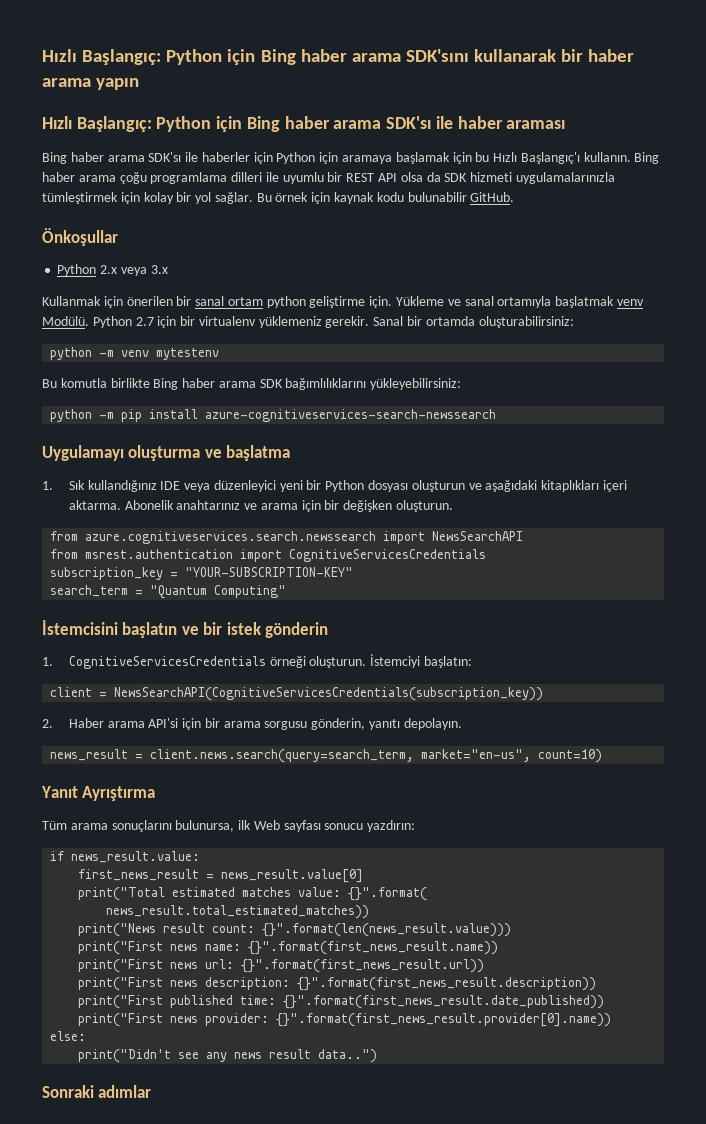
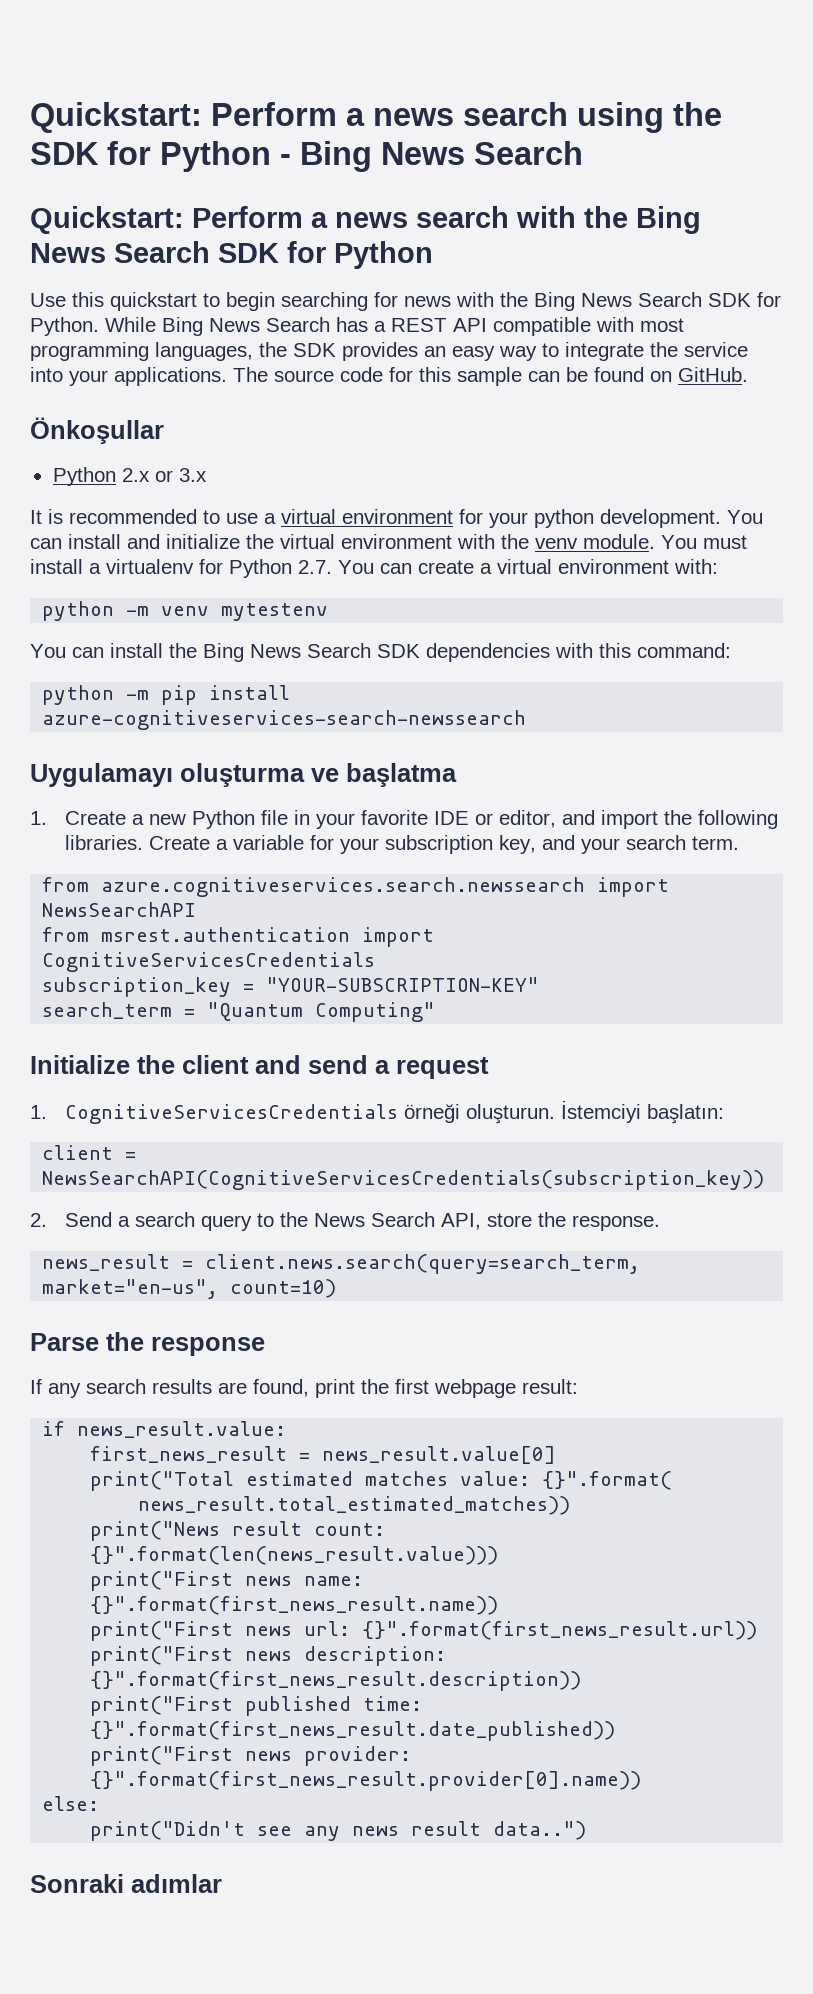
- Hızlı Başlangıç: Python için Bing haber arama SDK'sını kullanarak bir haber arama yapın
- Hızlı Başlangıç: Python için Bing haber arama SDK'sı ile haber araması
- Bing haber arama SDK'sı ile haberler için Python için aramaya başlamak için bu Hızlı Başlangıç'ı kullanın. Bing haber arama çoğu programlama dilleri ile uyumlu bir REST API olsa da SDK hizmeti uygulamalarınızla tümleştirmek için kolay bir yol sağlar. Bu örnek için kaynak kodu bulunabilir GitHub.
+ Quickstart: Perform a news search using the SDK for Python - Bing News Search
+ Quickstart: Perform a news search with the Bing News Search SDK for Python
+ Use this quickstart to begin searching for news with the Bing News Search SDK for Python. While Bing News Search has a REST API compatible with most programming languages, the SDK provides an easy way to integrate the service into your applications. The source code for this sample can be found on GitHub.
- Python 2.x veya 3.x
+ Python 2.x or 3.x
- Kullanmak için önerilen bir sanal ortam python geliştirme için. Yükleme ve sanal ortamıyla başlatmak venv Modülü. Python 2.7 için bir virtualenv yüklemeniz gerekir. Sanal bir ortamda oluşturabilirsiniz:
+ It is recommended to use a virtual environment for your python development. You can install and initialize the virtual environment with the venv module. You must install a virtualenv for Python 2.7. You can create a virtual environment with:
  python -m venv mytestenv
- Bu komutla birlikte Bing haber arama SDK bağımlılıklarını yükleyebilirsiniz:
+ You can install the Bing News Search SDK dependencies with this command:
- 1. Sık kullandığınız IDE veya düzenleyici yeni bir Python dosyası oluşturun ve aşağıdaki kitaplıkları içeri aktarma. Abonelik anahtarınız ve arama için bir değişken oluşturun.
+ 1. Create a new Python file in your favorite IDE or editor, and import the following libraries. Create a variable for your subscription key, and your search term.
- İstemcisini başlatın ve bir istek gönderin
+ Initialize the client and send a request
- 2. Haber arama API'si için bir arama sorgusu gönderin, yanıtı depolayın.
+ 2. Send a search query to the News Search API, store the response.
- Yanıt Ayrıştırma
- Tüm arama sonuçlarını bulunursa, ilk Web sayfası sonucu yazdırın:
+ Parse the response
+ If any search results are found, print the first webpage result:

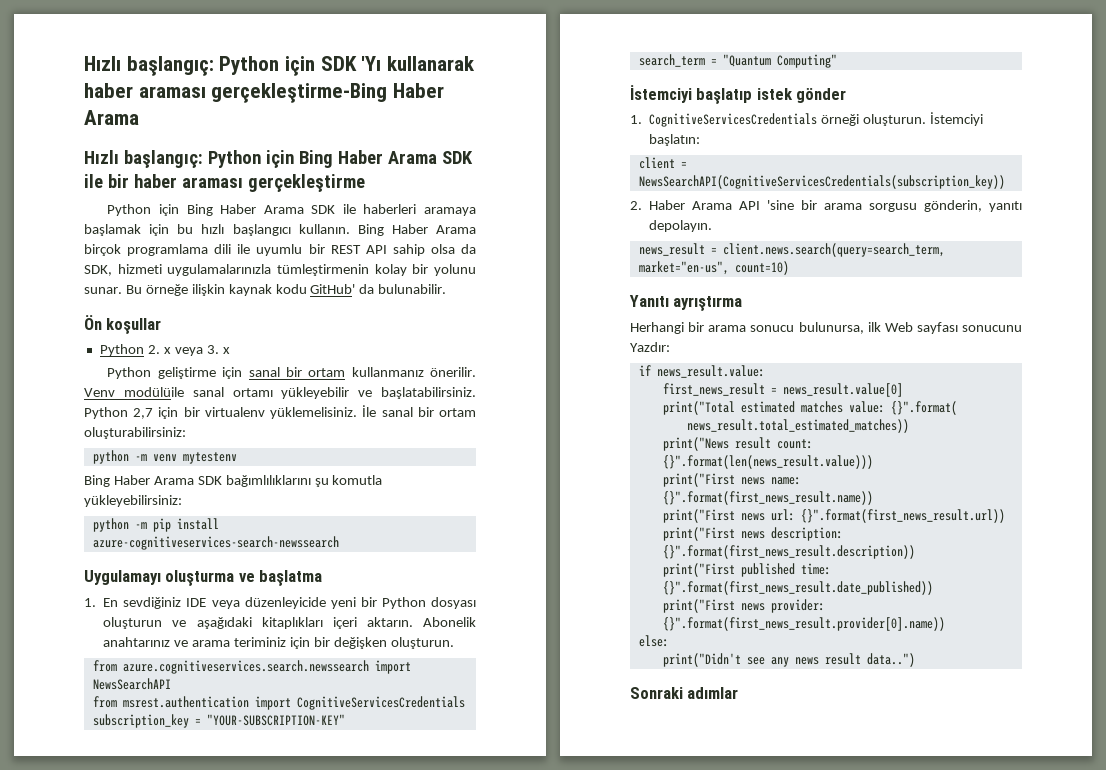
- Quickstart: Perform a news search using the SDK for Python - Bing News Search
- Quickstart: Perform a news search with the Bing News Search SDK for Python
- Use this quickstart to begin searching for news with the Bing News Search SDK for Python. While Bing News Search has a REST API compatible with most programming languages, the SDK provides an easy way to integrate the service into your applications. The source code for this sample can be found on GitHub.
- Önkoşullar
- Python 2.x or 3.x
- It is recommended to use a virtual environment for your python development. You can install and initialize the virtual environment with the venv module. You must install a virtualenv for Python 2.7. You can create a virtual environment with:
+ Hızlı başlangıç: Python için SDK 'Yı kullanarak haber araması gerçekleştirme-Bing Haber Arama
+ Hızlı başlangıç: Python için Bing Haber Arama SDK ile bir haber araması gerçekleştirme
+ Python için Bing Haber Arama SDK ile haberleri aramaya başlamak için bu hızlı başlangıcı kullanın. Bing Haber Arama birçok programlama dili ile uyumlu bir REST API sahip olsa da SDK, hizmeti uygulamalarınızla tümleştirmenin kolay bir yolunu sunar. Bu örneğe ilişkin kaynak kodu GitHub' da bulunabilir.
+ Ön koşullar
+ Python 2. x veya 3. x
+ Python geliştirme için sanal bir ortam kullanmanız önerilir. Venv modülüile sanal ortamı yükleyebilir ve başlatabilirsiniz. Python 2,7 için bir virtualenv yüklemelisiniz. İle sanal bir ortam oluşturabilirsiniz:
  python -m venv mytestenv
- You can install the Bing News Search SDK dependencies with this command:
+ Bing Haber Arama SDK bağımlılıklarını şu komutla yükleyebilirsiniz:
- 1. Create a new Python file in your favorite IDE or editor, and import the following libraries. Create a variable for your subscription key, and your search term.
+ 1. En sevdiğiniz IDE veya düzenleyicide yeni bir Python dosyası oluşturun ve aşağıdaki kitaplıkları içeri aktarın. Abonelik anahtarınız ve arama teriminiz için bir değişken oluşturun.
- Initialize the client and send a request
+ İstemciyi başlatıp istek gönder
- 2. Send a search query to the News Search API, store the response.
+ 2. Haber Arama API 'sine bir arama sorgusu gönderin, yanıtı depolayın.
- Parse the response
- If any search results are found, print the first webpage result:
+ Yanıtı ayrıştırma
+ Herhangi bir arama sonucu bulunursa, ilk Web sayfası sonucunu Yazdır:

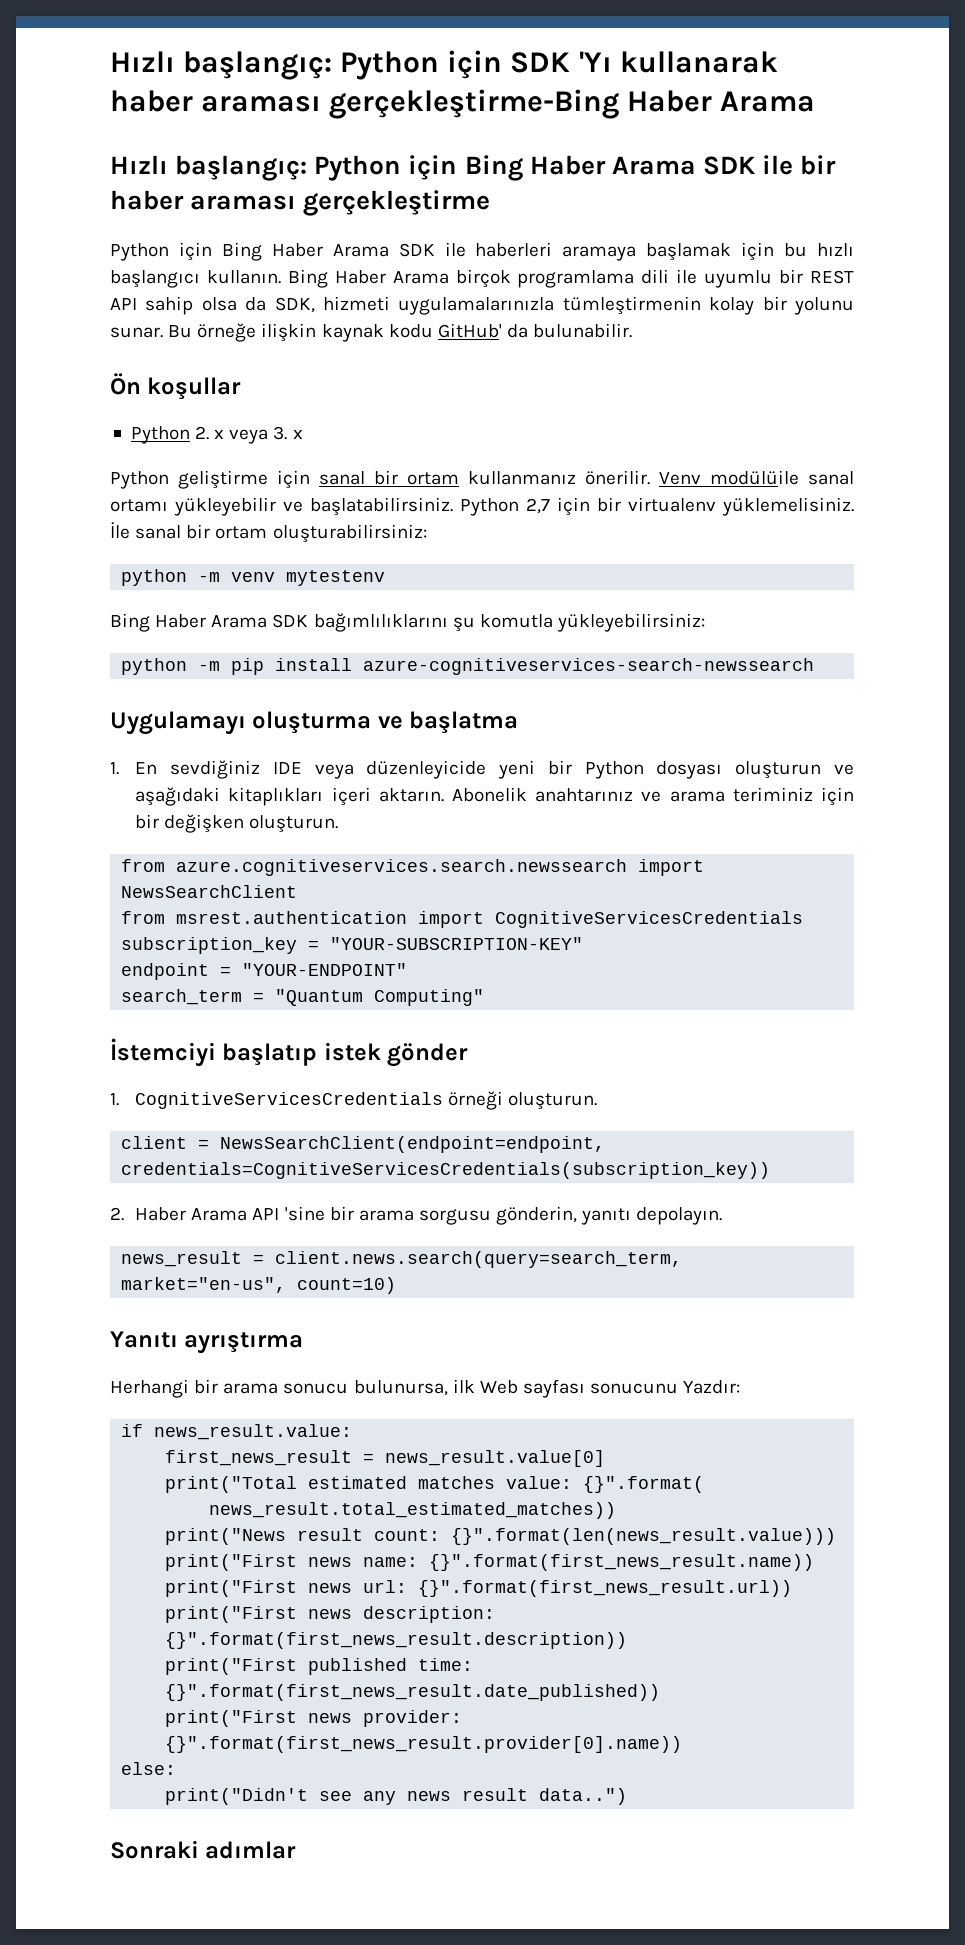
- from azure.cognitiveservices.search.newssearch import NewsSearchAPI
+ from azure.cognitiveservices.search.newssearch import NewsSearchClient
+ endpoint = "YOUR-ENDPOINT"
- İstemciyi başlatın:
- client = NewsSearchAPI(CognitiveServicesCredentials(subscription_key))
+ client = NewsSearchClient(endpoint=endpoint, credentials=CognitiveServicesCredentials(subscription_key))

